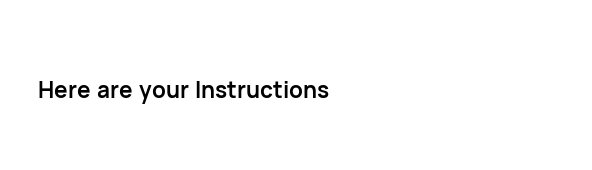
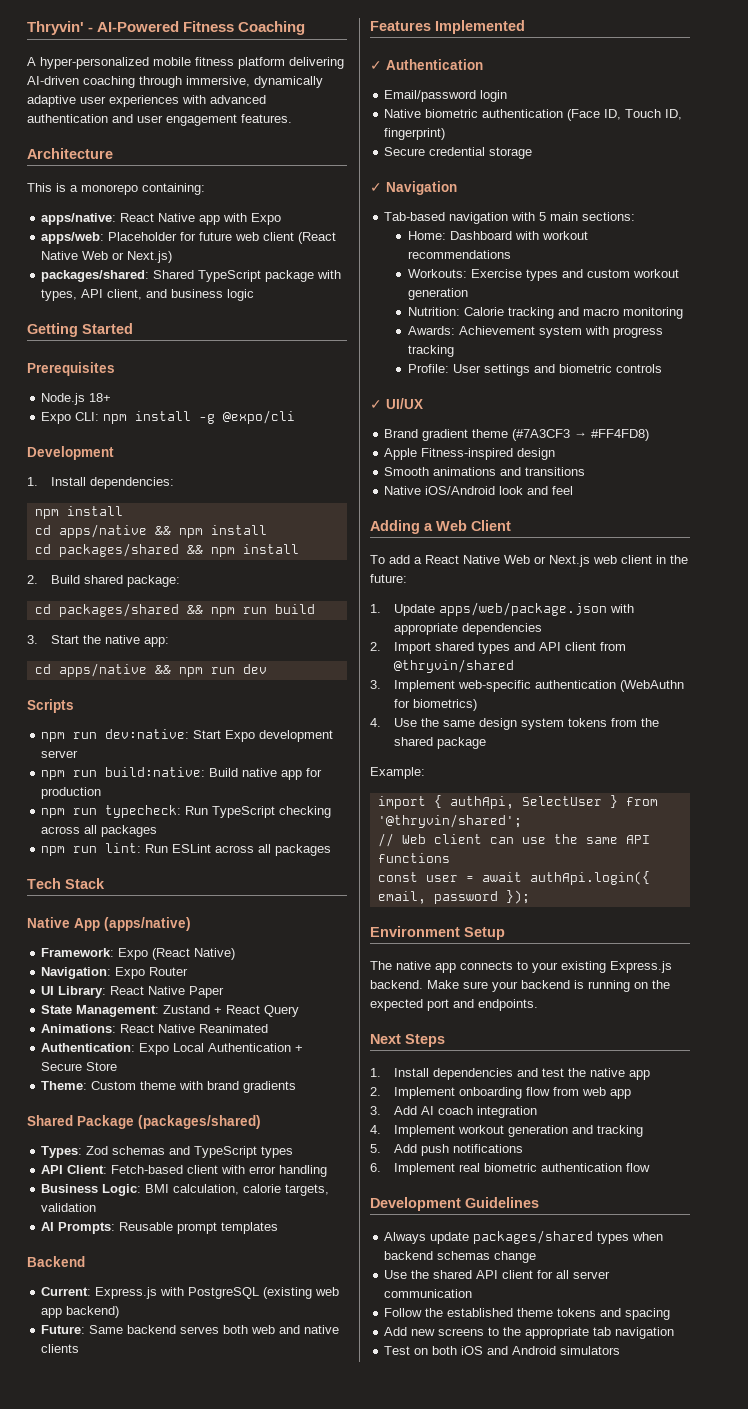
- Here are your Instructions
+ Thryvin' - AI-Powered Fitness Coaching
+ A hyper-personalized mobile fitness platform delivering AI-driven coaching through immersive, dynamically adaptive user experiences with advanced authentication and user engagement features.
+ Architecture
+ This is a monorepo containing:
+ apps/native: React Native app with Expo
+ apps/web: Placeholder for future web client (React Native Web or Next.js)
+ packages/shared: Shared TypeScript package with types, API client, and business logic
+ Getting Started
+ Prerequisites
+ Node.js 18+
+ Expo CLI: npm install -g @expo/cli
+ Development
+ 1. Install dependencies:
+ npm install
+ cd apps/native && npm install
+ cd packages/shared && npm install
+ 2. Build shared package:
+ cd packages/shared && npm run build
+ 3. Start the native app:
+ cd apps/native && npm run dev
+ Scripts
+ npm run dev:native: Start Expo development server
+ npm run build:native: Build native app for production
+ npm run typecheck: Run TypeScript checking across all packages
+ npm run lint: Run ESLint across all packages
+ Tech Stack
+ Native App (apps/native)
+ Framework: Expo (React Native)
+ Navigation: Expo Router
+ UI Library: React Native Paper
+ State Management: Zustand + React Query
+ Animations: React Native Reanimated
+ Authentication: Expo Local Authentication + Secure Store
+ Theme: Custom theme with brand gradients
+ Shared Package (packages/shared)
+ Types: Zod schemas and TypeScript types
+ API Client: Fetch-based client with error handling
+ Business Logic: BMI calculation, calorie targets, validation
+ AI Prompts: Reusable prompt templates
+ Backend
+ Current: Express.js with PostgreSQL (existing web app backend)
+ Future: Same backend serves both web and native clients
+ Features Implemented
+ ✓ Authentication
+ Email/password login
+ Native biometric authentication (Face ID, Touch ID, fingerprint)
+ Secure credential storage
+ ✓ Navigation
+ Tab-based navigation with 5 main sections:
+ Home: Dashboard with workout recommendations
+ Workouts: Exercise types and custom workout generation
+ Nutrition: Calorie tracking and macro monitoring
+ Awards: Achievement system with progress tracking
+ Profile: User settings and biometric controls
+ ✓ UI/UX
+ Brand gradient theme (#7A3CF3 → #FF4FD8)
+ Apple Fitness-inspired design
+ Smooth animations and transitions
+ Native iOS/Android look and feel
+ Adding a Web Client
+ To add a React Native Web or Next.js web client in the future:
+ 1. Update apps/web/package.json with appropriate dependencies
+ 2. Import shared types and API client from @thryvin/shared
+ 3. Implement web-specific authentication (WebAuthn for biometrics)
+ 4. Use the same design system tokens from the shared package
+ Example:
+ import { authApi, SelectUser } from '@thryvin/shared';
+ // Web client can use the same API functions
+ const user = await authApi.login({ email, password });
+ Environment Setup
+ The native app connects to your existing Express.js backend. Make sure your backend is running on the expected port and endpoints.
+ Next Steps
+ 1. Install dependencies and test the native app
+ 2. Implement onboarding flow from web app
+ 3. Add AI coach integration
+ 4. Implement workout generation and tracking
+ 5. Add push notifications
+ 6. Implement real biometric authentication flow
+ Development Guidelines
+ Always update packages/shared types when backend schemas change
+ Use the shared API client for all server communication
+ Follow the established theme tokens and spacing
+ Add new screens to the appropriate tab navigation
+ Test on both iOS and Android simulators

